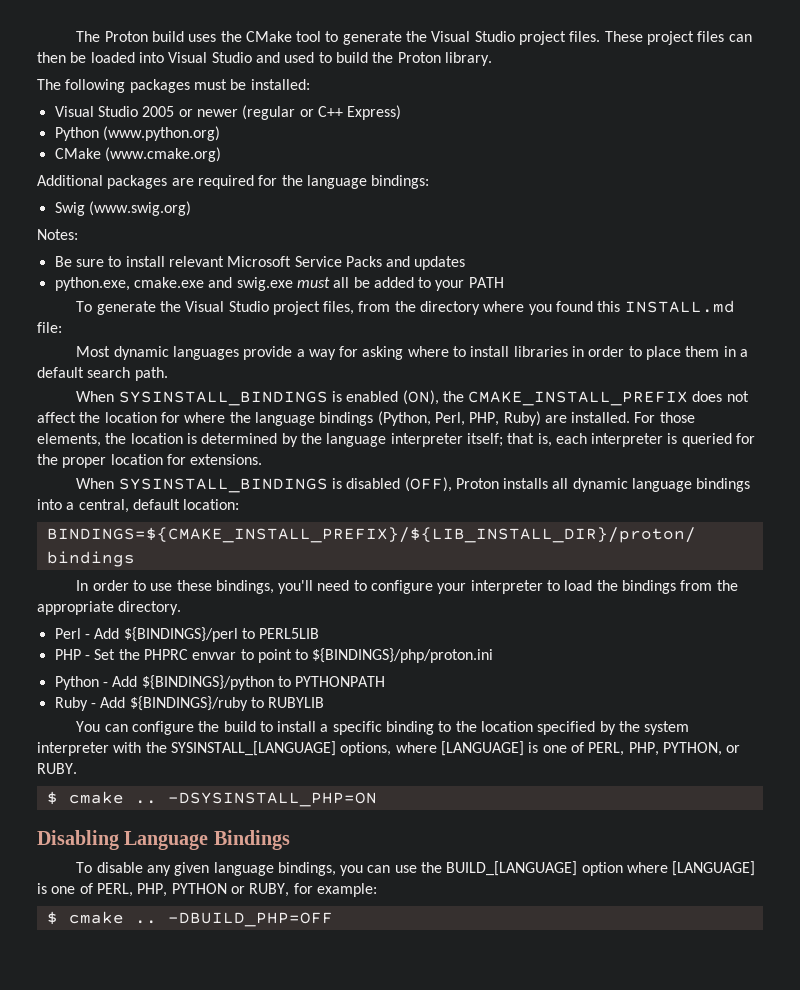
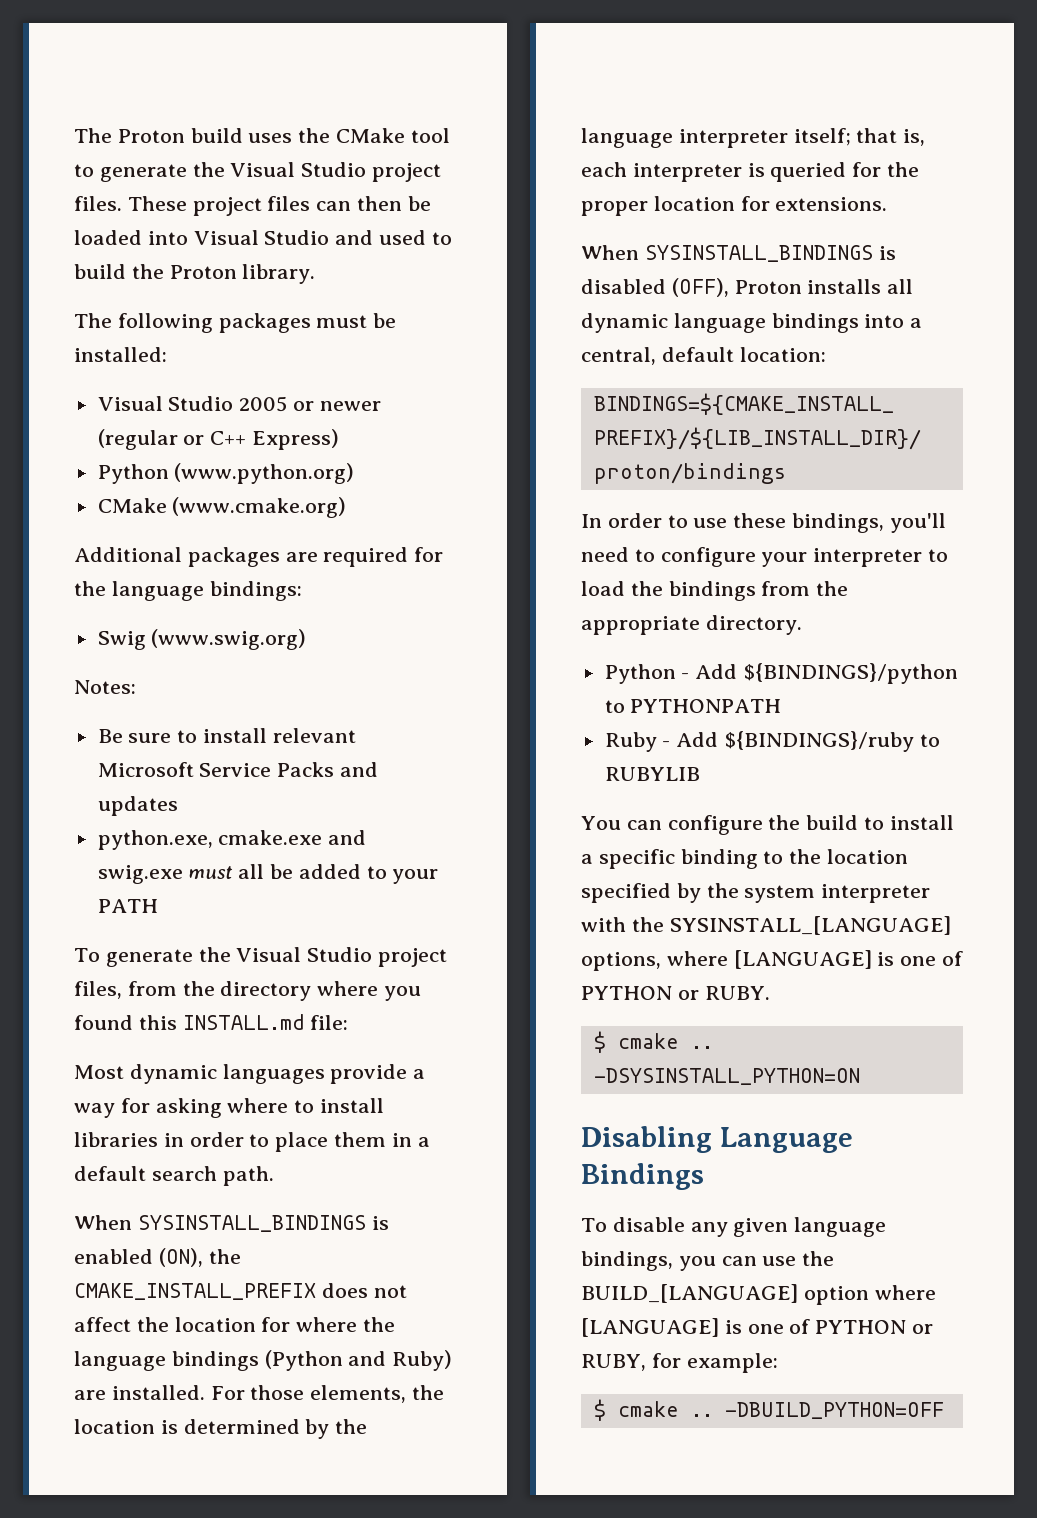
- When SYSINSTALL_BINDINGS is enabled (ON), the CMAKE_INSTALL_PREFIX does not affect the location for where the language bindings (Python, Perl, PHP, Ruby) are installed.
+ When SYSINSTALL_BINDINGS is enabled (ON), the CMAKE_INSTALL_PREFIX does not affect the location for where the language bindings (Python and Ruby) are installed.
- Perl - Add ${BINDINGS}/perl to PERL5LIB
- PHP - Set the PHPRC envvar to point to ${BINDINGS}/php/proton.ini
- You can configure the build to install a specific binding to the location specified by the system interpreter with the SYSINSTALL_[LANGUAGE] options, where [LANGUAGE] is one of PERL, PHP, PYTHON, or RUBY.
+ You can configure the build to install a specific binding to the location specified by the system interpreter with the SYSINSTALL_[LANGUAGE] options, where [LANGUAGE] is one of PYTHON or RUBY.
- -DSYSINSTALL_PHP=ON
+ -DSYSINSTALL_PYTHON=ON
- To disable any given language bindings, you can use the BUILD_[LANGUAGE] option where [LANGUAGE] is one of PERL, PHP, PYTHON or RUBY, for example:
+ To disable any given language bindings, you can use the BUILD_[LANGUAGE] option where [LANGUAGE] is one of PYTHON or RUBY, for example:
- -DBUILD_PHP=OFF
+ -DBUILD_PYTHON=OFF

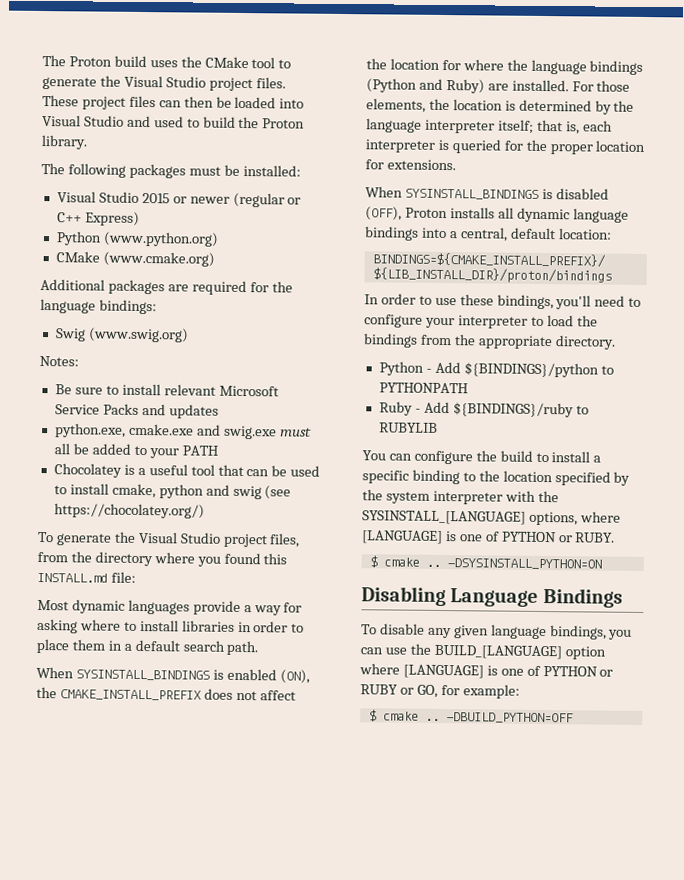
- Visual Studio 2005 or newer (regular or C++ Express)
+ Visual Studio 2015 or newer (regular or C++ Express)
+ Chocolatey is a useful tool that can be used to install cmake, python and swig (see https://chocolatey.org/)
- To disable any given language bindings, you can use the BUILD_[LANGUAGE] option where [LANGUAGE] is one of PYTHON or RUBY, for example:
+ To disable any given language bindings, you can use the BUILD_[LANGUAGE] option where [LANGUAGE] is one of PYTHON or RUBY or GO, for example:

